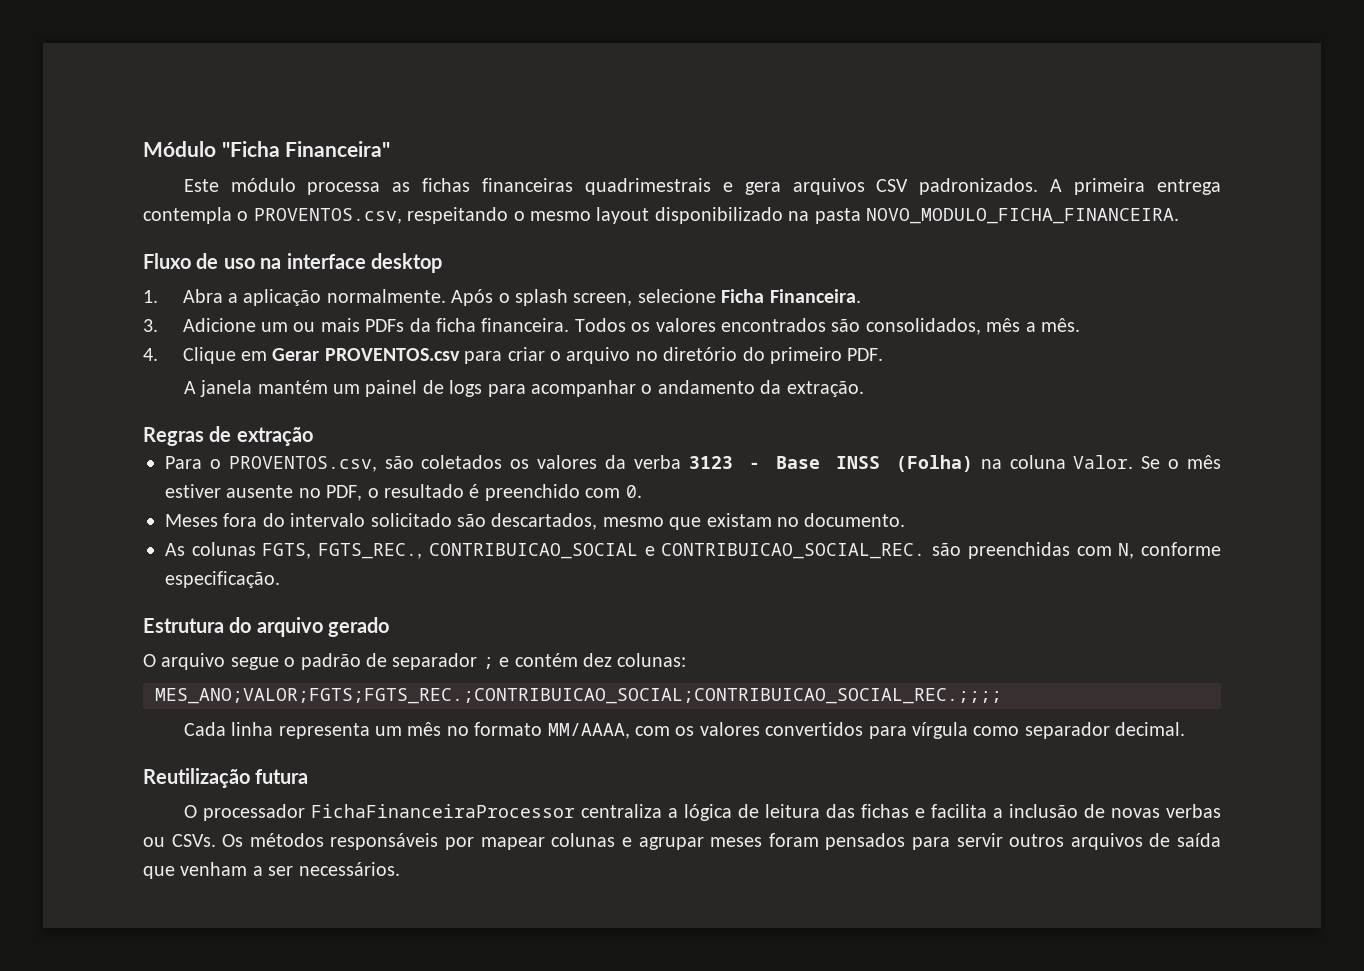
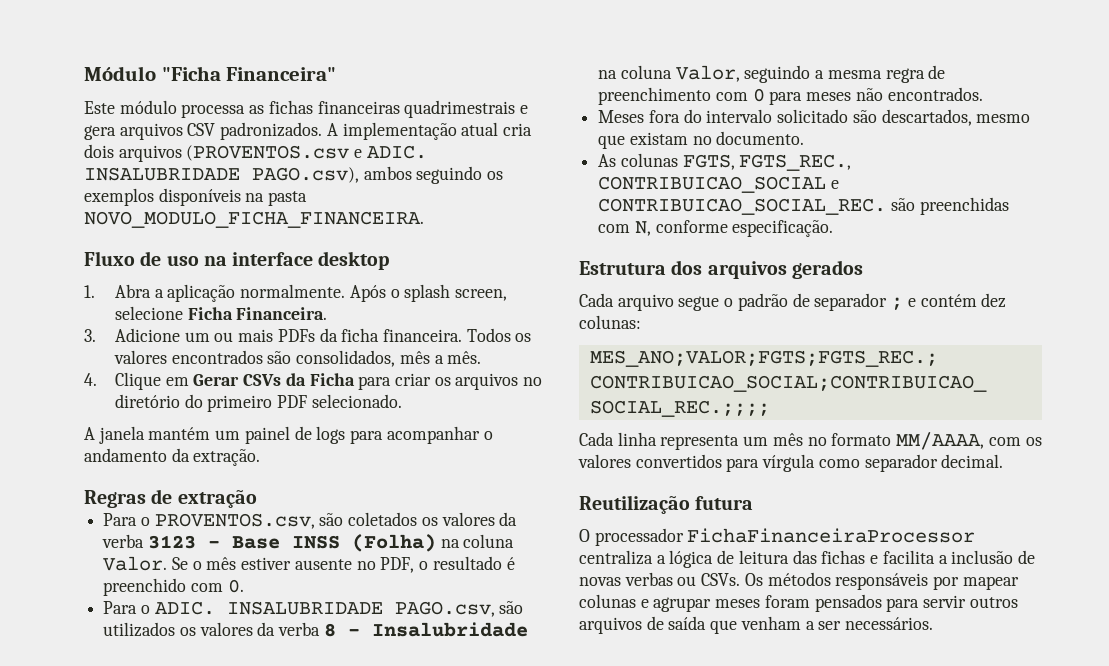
- A primeira entrega contempla o PROVENTOS.csv, respeitando o mesmo layout disponibilizado na pasta NOVO_MODULO_FICHA_FINANCEIRA.
+ A implementação atual cria dois arquivos (PROVENTOS.csv e ADIC. INSALUBRIDADE PAGO.csv), ambos seguindo os exemplos disponíveis na pasta NOVO_MODULO_FICHA_FINANCEIRA.
- 4. Clique em Gerar PROVENTOS.csv para criar o arquivo no diretório do primeiro PDF.
+ 4. Clique em Gerar CSVs da Ficha para criar os arquivos no diretório do primeiro PDF selecionado.
+ Para o ADIC. INSALUBRIDADE PAGO.csv, são utilizados os valores da verba 8 - Insalubridade na coluna Valor, seguindo a mesma regra de preenchimento com 0 para meses não encontrados.
- Estrutura do arquivo gerado
- O arquivo segue o padrão de separador ; e contém dez colunas:
+ Estrutura dos arquivos gerados
+ Cada arquivo segue o padrão de separador ; e contém dez colunas:

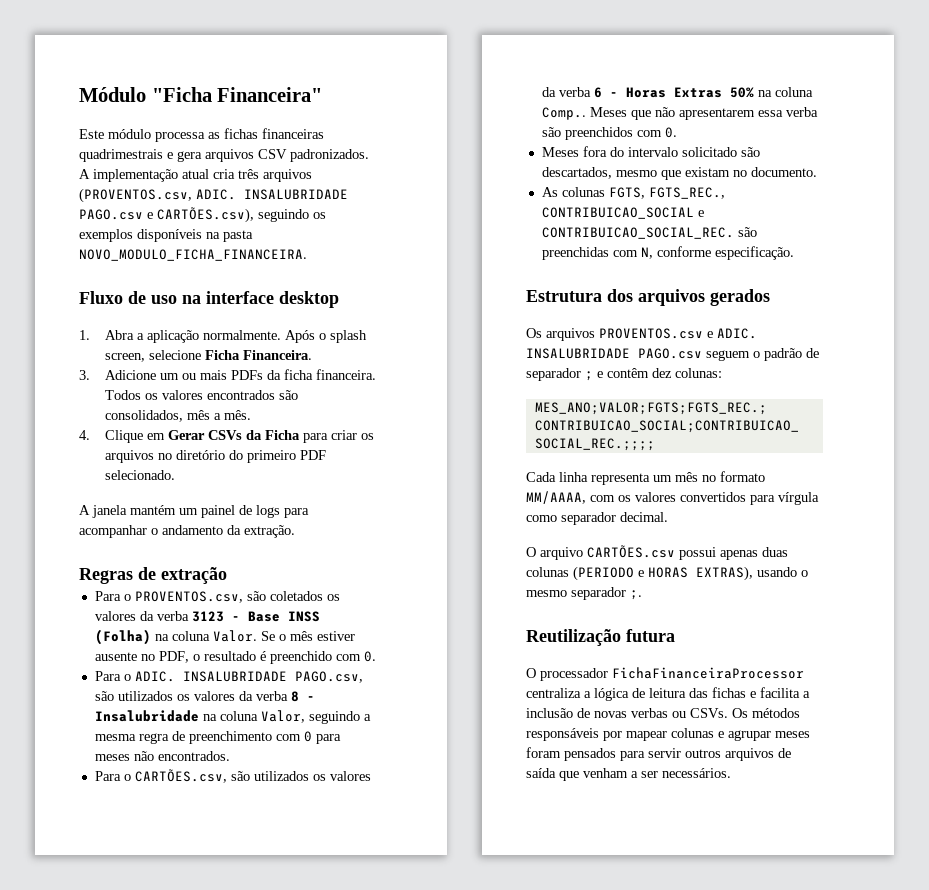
- A implementação atual cria dois arquivos (PROVENTOS.csv e ADIC. INSALUBRIDADE PAGO.csv), ambos seguindo os exemplos disponíveis na pasta NOVO_MODULO_FICHA_FINANCEIRA.
+ A implementação atual cria três arquivos (PROVENTOS.csv, ADIC. INSALUBRIDADE PAGO.csv e CARTÕES.csv), seguindo os exemplos disponíveis na pasta NOVO_MODULO_FICHA_FINANCEIRA.
+ Para o CARTÕES.csv, são utilizados os valores da verba 6 - Horas Extras 50% na coluna Comp.. Meses que não apresentarem essa verba são preenchidos com 0.
- Cada arquivo segue o padrão de separador ; e contém dez colunas:
+ Os arquivos PROVENTOS.csv e ADIC. INSALUBRIDADE PAGO.csv seguem o padrão de separador ; e contêm dez colunas:
+ O arquivo CARTÕES.csv possui apenas duas colunas (PERIODO e HORAS EXTRAS), usando o mesmo separador ;.

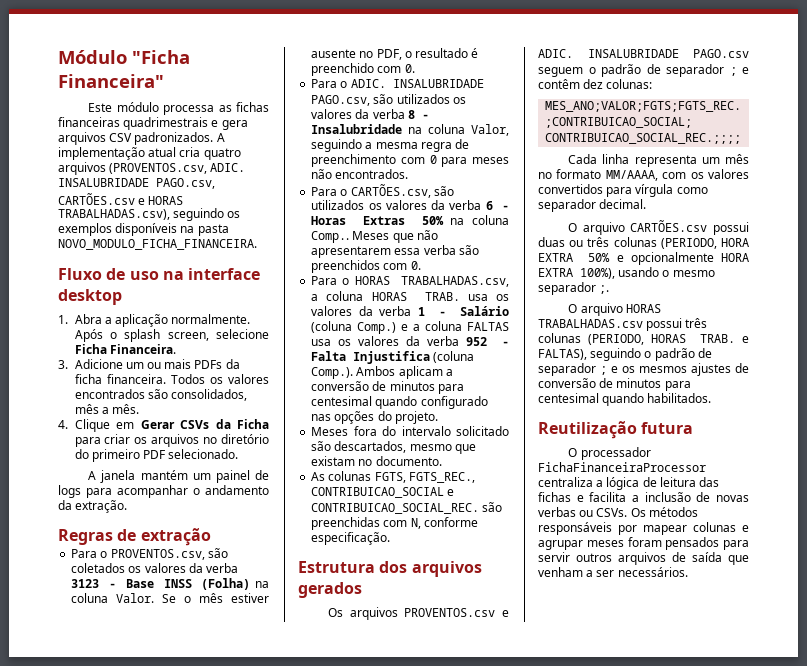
- A implementação atual cria três arquivos (PROVENTOS.csv, ADIC.
+ A implementação atual cria quatro arquivos (PROVENTOS.csv, ADIC.
- INSALUBRIDADE PAGO.csv e CARTÕES.csv), seguindo os exemplos disponíveis na pasta NOVO_MODULO_FICHA_FINANCEIRA.
+ INSALUBRIDADE PAGO.csv, CARTÕES.csv e HORAS TRABALHADAS.csv), seguindo os exemplos disponíveis na pasta NOVO_MODULO_FICHA_FINANCEIRA.
+ Para o HORAS TRABALHADAS.csv, a coluna HORAS TRAB. usa os valores da verba 1 - Salário (coluna Comp.) e a coluna FALTAS usa os valores da verba 952 - Falta Injustifica (coluna Comp.). Ambos aplicam a conversão de minutos para centesimal quando configurado nas opções do projeto.
- O arquivo CARTÕES.csv possui apenas duas colunas (PERIODO e HORAS EXTRAS), usando o mesmo separador ;.
+ O arquivo CARTÕES.csv possui duas ou três colunas (PERIODO, HORA EXTRA 50% e opcionalmente HORA EXTRA 100%), usando o mesmo separador ;.
+ O arquivo HORAS TRABALHADAS.csv possui três colunas (PERIODO, HORAS TRAB. e FALTAS), seguindo o padrão de separador ; e os mesmos ajustes de conversão de minutos para centesimal quando habilitados.

